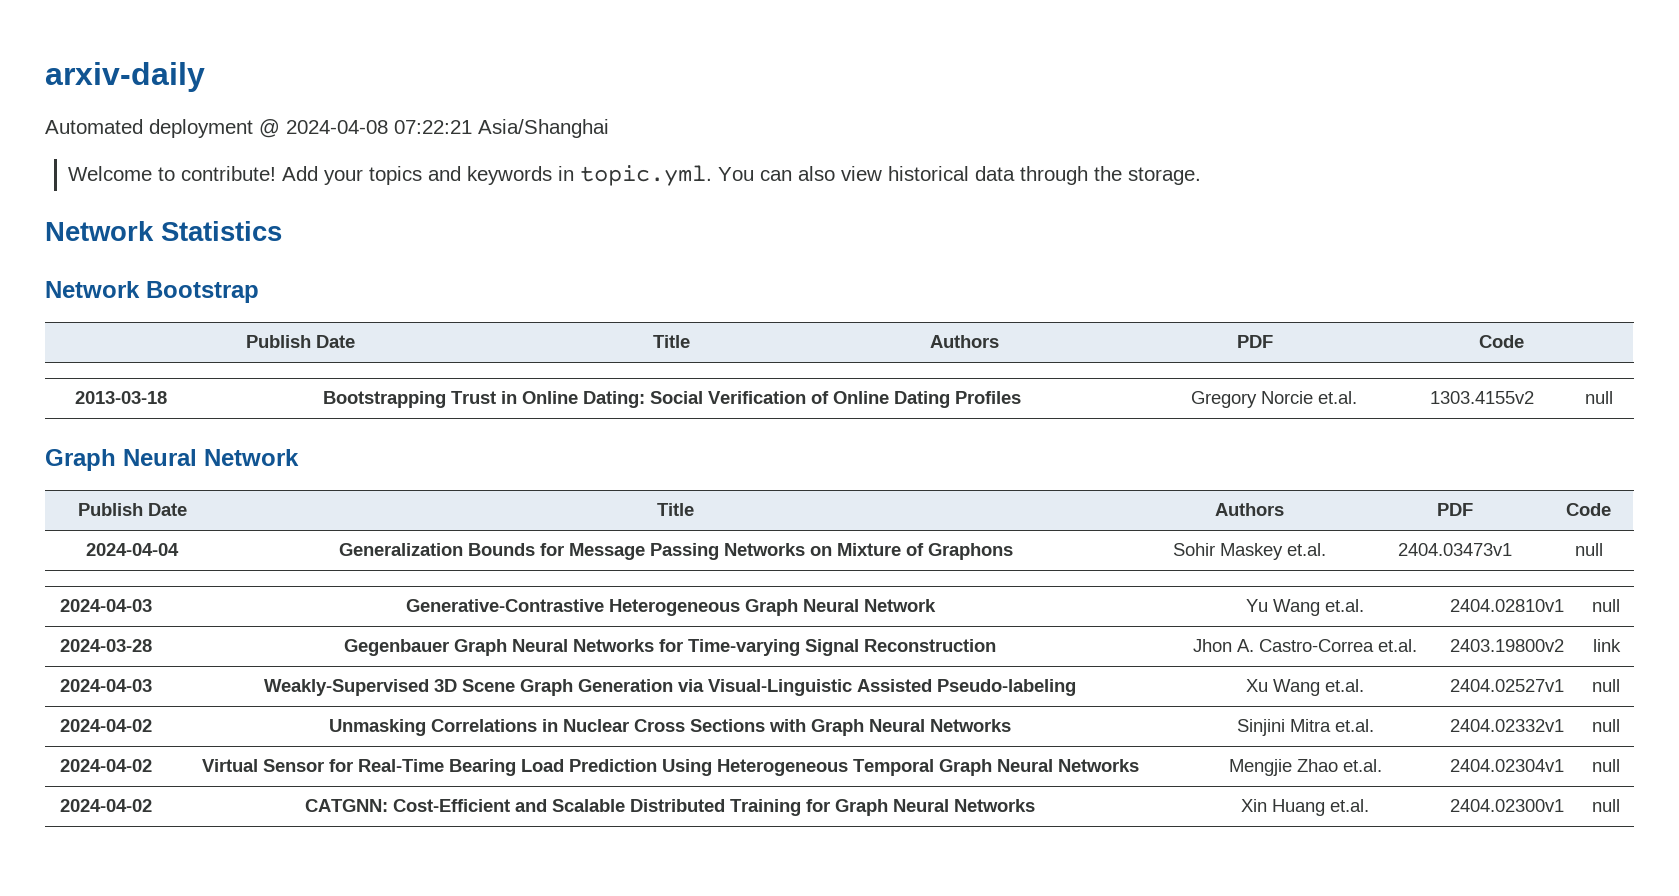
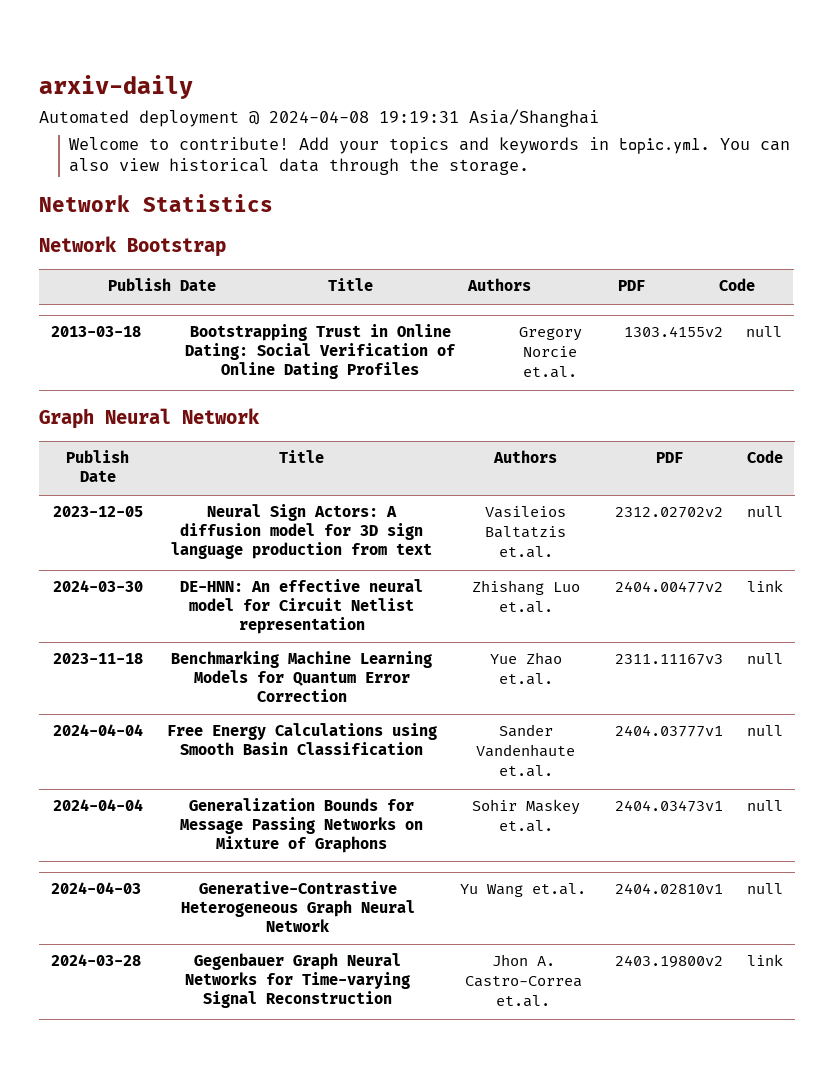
- Automated deployment @ 2024-04-08 07:22:21 Asia/Shanghai
+ Automated deployment @ 2024-04-08 19:19:31 Asia/Shanghai
+ 2023-12-05 | Neural Sign Actors: A diffusion model for 3D sign language production from text | Vasileios Baltatzis et.al. | 2312.02702v2 | null
+ 2024-03-30 | DE-HNN: An effective neural model for Circuit Netlist representation | Zhishang Luo et.al. | 2404.00477v2 | link
+ 2023-11-18 | Benchmarking Machine Learning Models for Quantum Error Correction | Yue Zhao et.al. | 2311.11167v3 | null
+ 2024-04-04 | Free Energy Calculations using Smooth Basin Classification | Sander Vandenhaute et.al. | 2404.03777v1 | null
- 2024-04-03 | Weakly-Supervised 3D Scene Graph Generation via Visual-Linguistic Assisted Pseudo-labeling | Xu Wang et.al. | 2404.02527v1 | null
- 2024-04-02 | Unmasking Correlations in Nuclear Cross Sections with Graph Neural Networks | Sinjini Mitra et.al. | 2404.02332v1 | null
- 2024-04-02 | Virtual Sensor for Real-Time Bearing Load Prediction Using Heterogeneous Temporal Graph Neural Networks | Mengjie Zhao et.al. | 2404.02304v1 | null
- 2024-04-02 | CATGNN: Cost-Efficient and Scalable Distributed Training for Graph Neural Networks | Xin Huang et.al. | 2404.02300v1 | null

